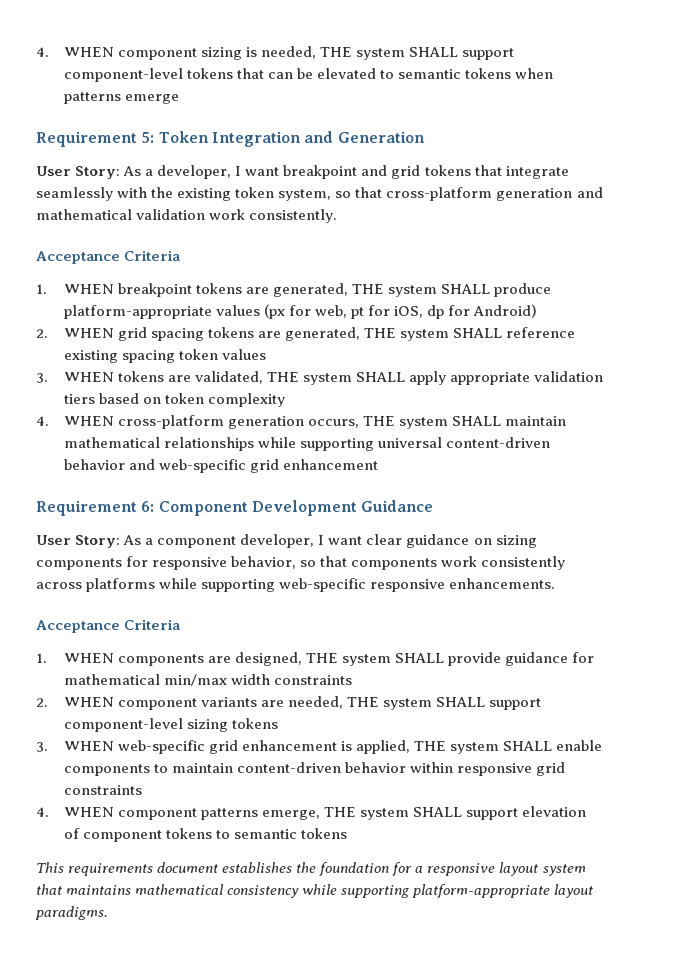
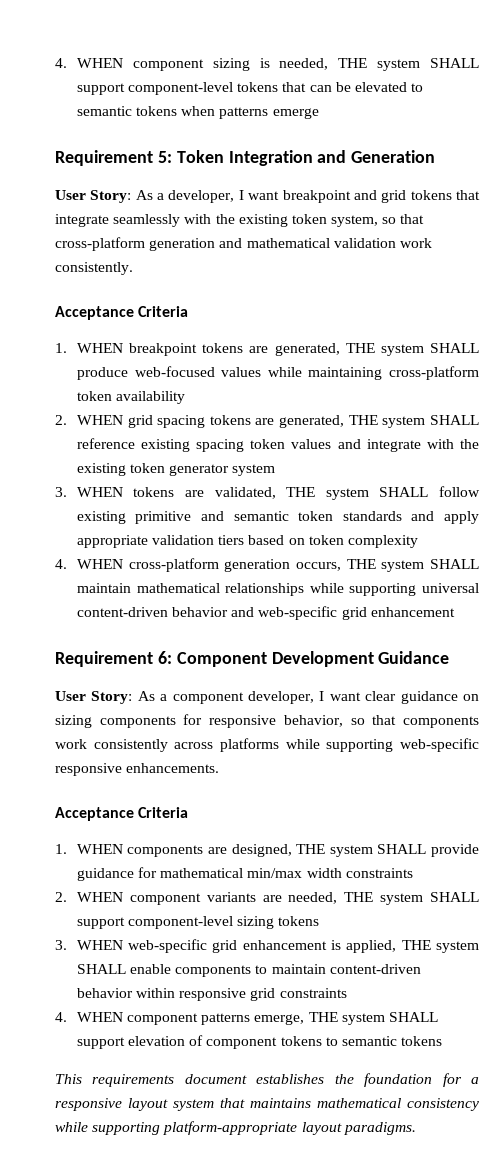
- 1. WHEN breakpoint tokens are generated, THE system SHALL produce platform-appropriate values (px for web, pt for iOS, dp for Android)
+ 1. WHEN breakpoint tokens are generated, THE system SHALL produce web-focused values while maintaining cross-platform token availability
- 2. WHEN grid spacing tokens are generated, THE system SHALL reference existing spacing token values
+ 2. WHEN grid spacing tokens are generated, THE system SHALL reference existing spacing token values and integrate with the existing token generator system
- 3. WHEN tokens are validated, THE system SHALL apply appropriate validation tiers based on token complexity
+ 3. WHEN tokens are validated, THE system SHALL follow existing primitive and semantic token standards and apply appropriate validation tiers based on token complexity

